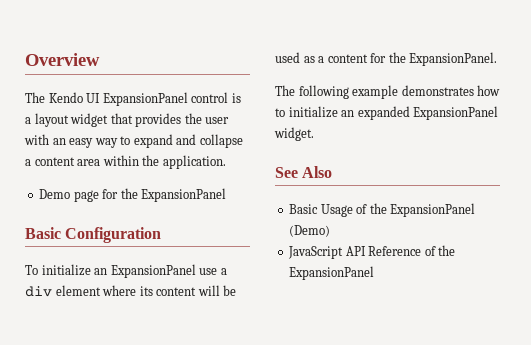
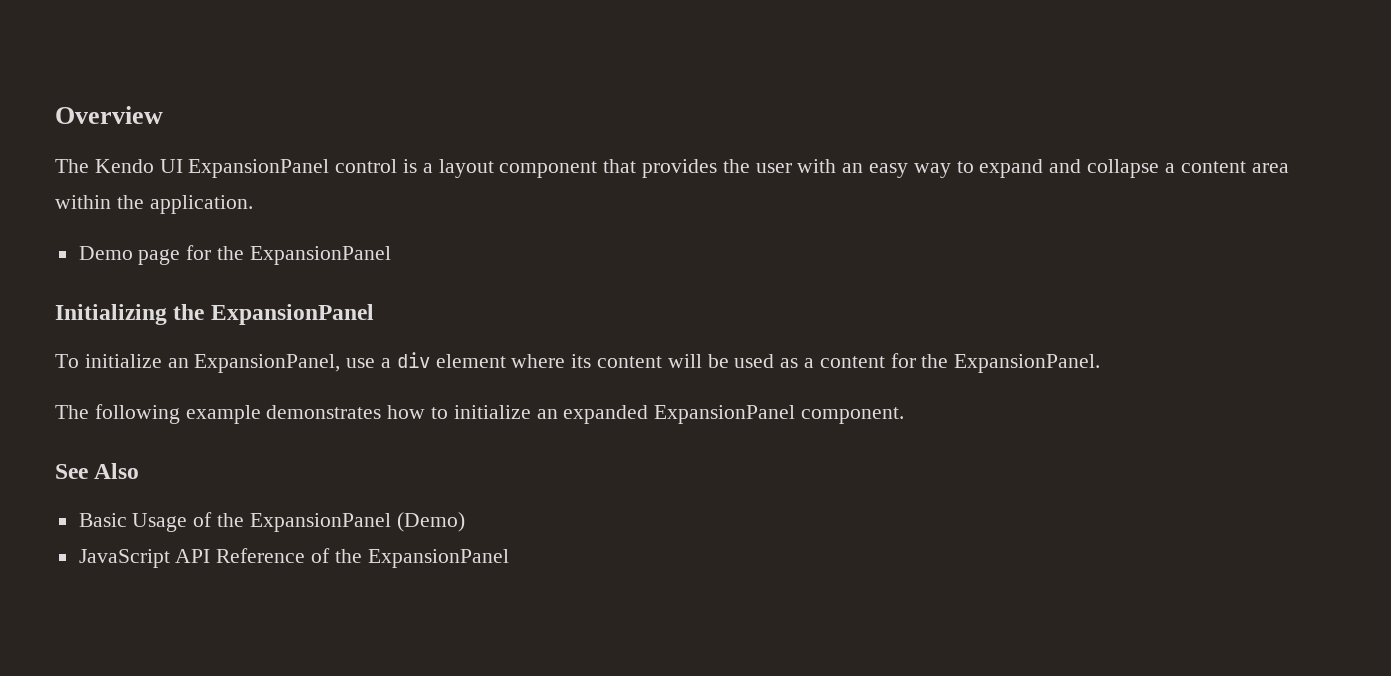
- The Kendo UI ExpansionPanel control is a layout widget that provides the user with an easy way to expand and collapse a content area within the application.
+ The Kendo UI ExpansionPanel control is a layout component that provides the user with an easy way to expand and collapse a content area within the application.
- Basic Configuration
+ Initializing the ExpansionPanel
- To initialize an ExpansionPanel use a div element where its content will be used as a content for the ExpansionPanel.
+ To initialize an ExpansionPanel, use a div element where its content will be used as a content for the ExpansionPanel.
- The following example demonstrates how to initialize an expanded ExpansionPanel widget.
+ The following example demonstrates how to initialize an expanded ExpansionPanel component.

